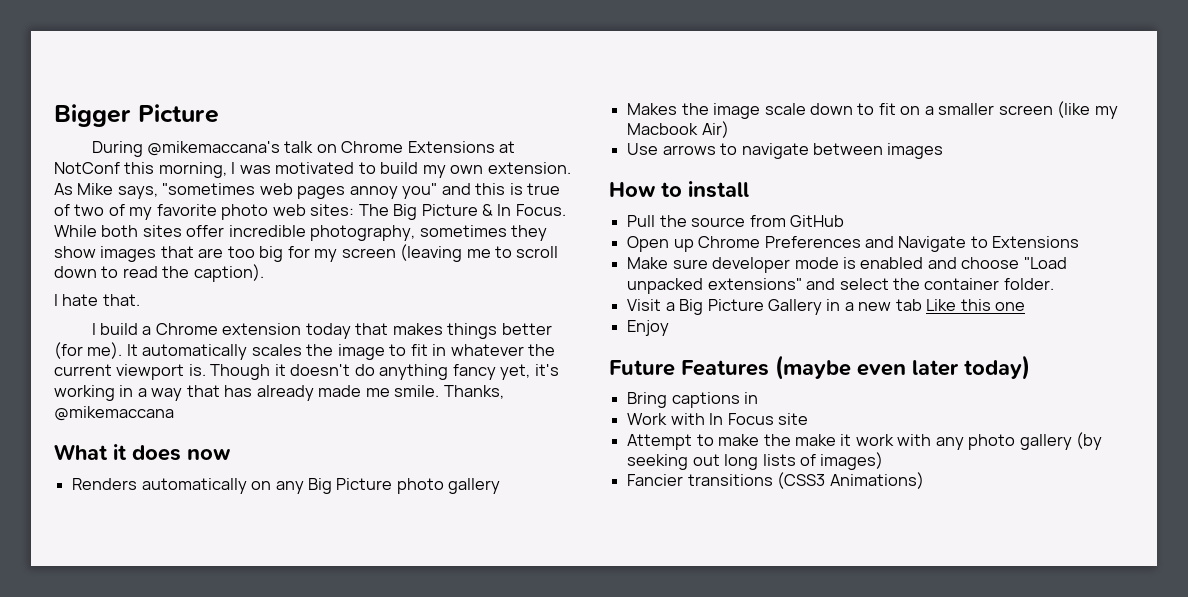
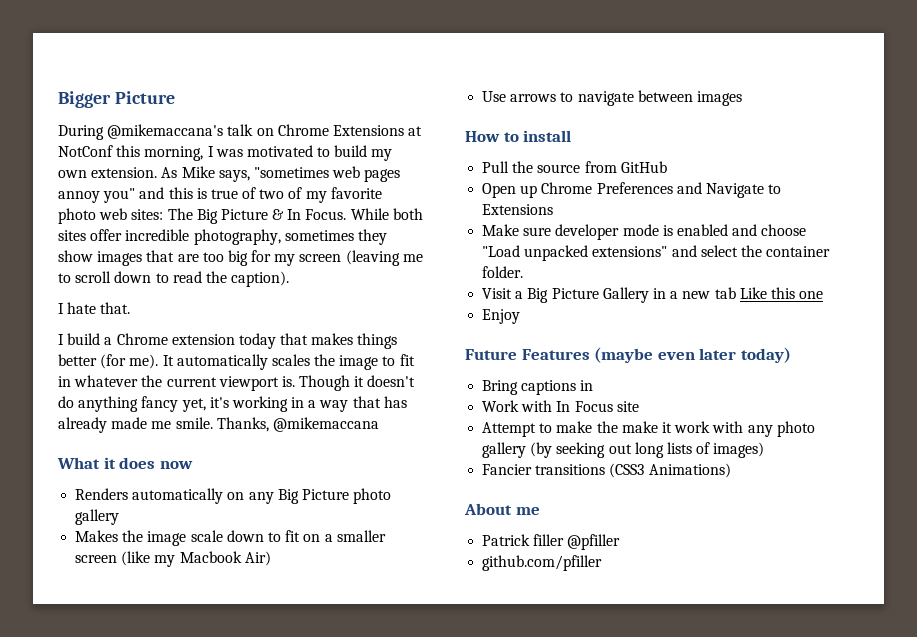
+ About me
+ Patrick filler @pfiller
+ github.com/pfiller

